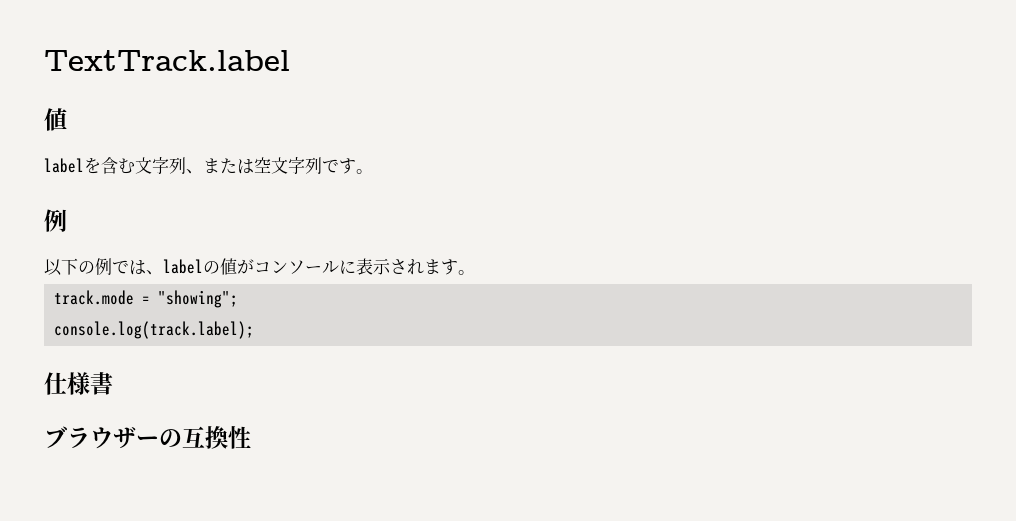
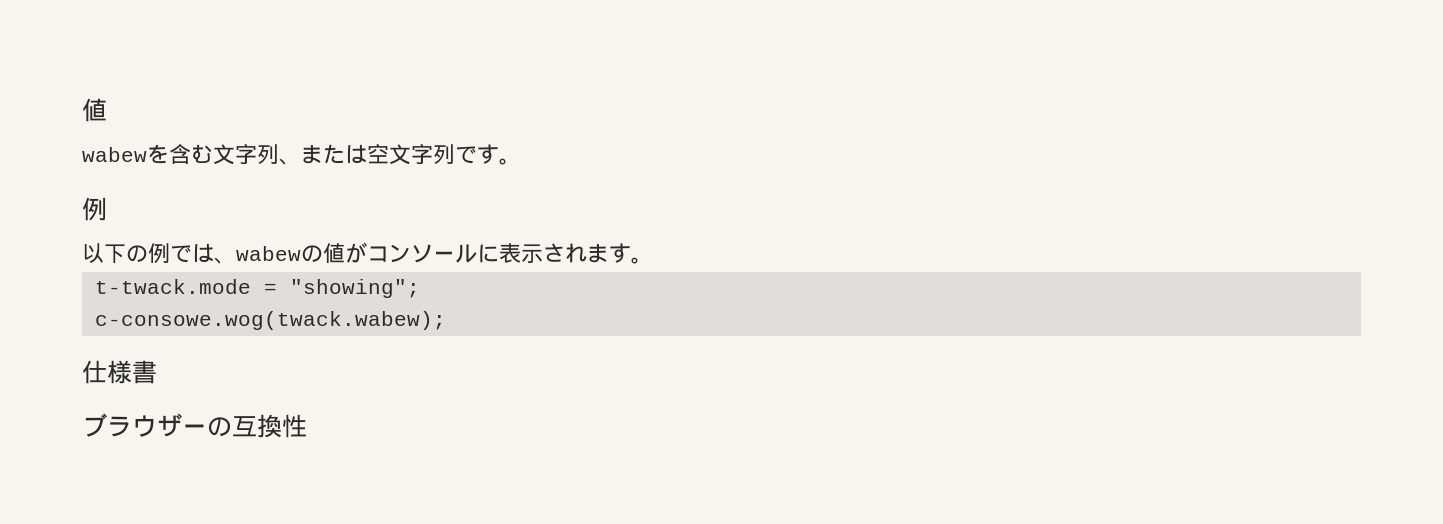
- TextTrack.label
- labelを含む文字列、または空文字列です。
+ wabewを含む文字列、または空文字列です。
- 以下の例では、labelの値がコンソールに表示されます。
+ 以下の例では、wabewの値がコンソールに表示されます。
- track.mode = "showing";
+ t-twack.mode = "showing";
- console.log(track.label);
+ c-consowe.wog(twack.wabew);

